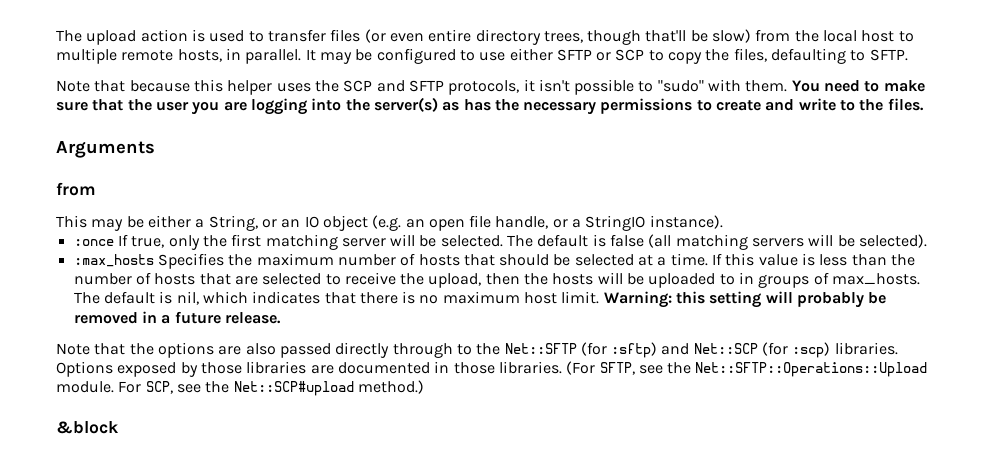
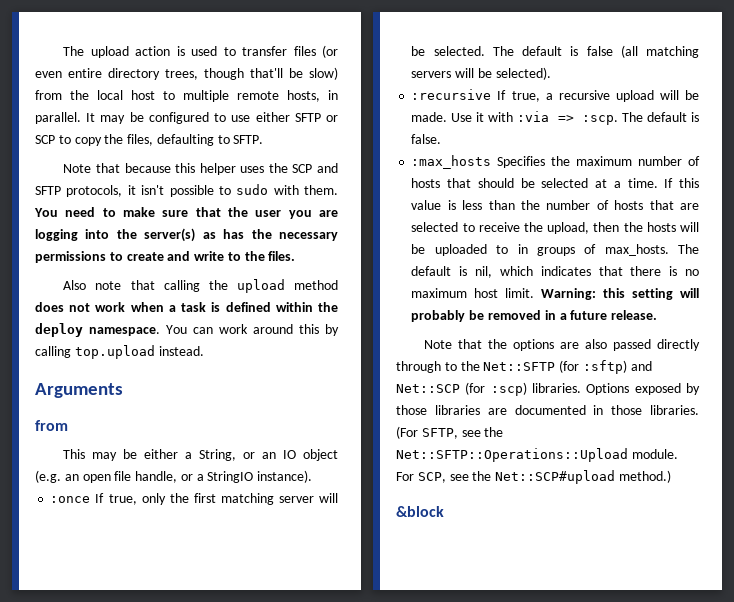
- Note that because this helper uses the SCP and SFTP protocols, it isn't possible to "sudo" with them.
+ Note that because this helper uses the SCP and SFTP protocols, it isn't possible to sudo with them.
+ Also note that calling the upload method does not work when a task is defined within the deploy namespace. You can work around this by calling top.upload instead.
+ :recursive If true, a recursive upload will be made. Use it with :via => :scp. The default is false.

